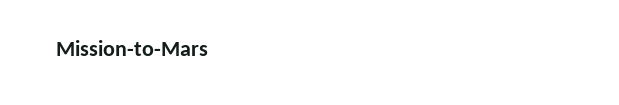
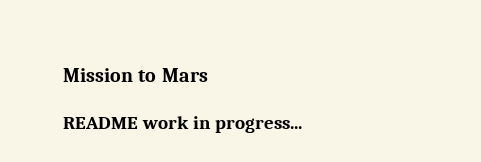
- Mission-to-Mars
+ Mission to Mars
+ README work in progress...

